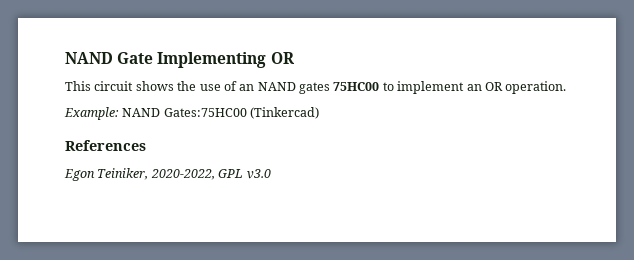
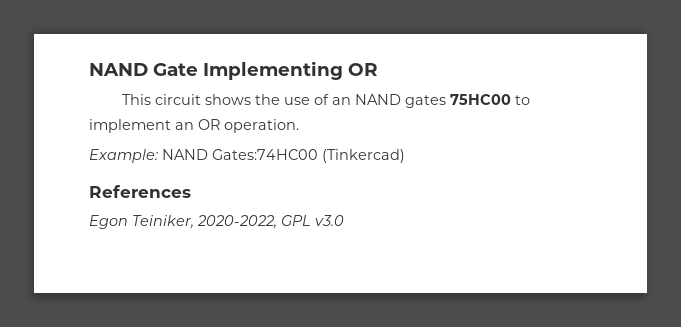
- Example: NAND Gates:75HC00 (Tinkercad)
+ Example: NAND Gates:74HC00 (Tinkercad)

